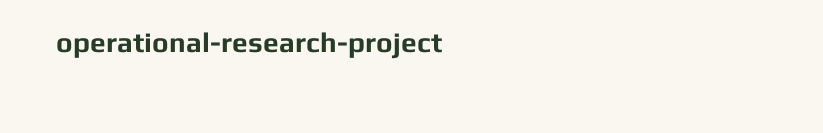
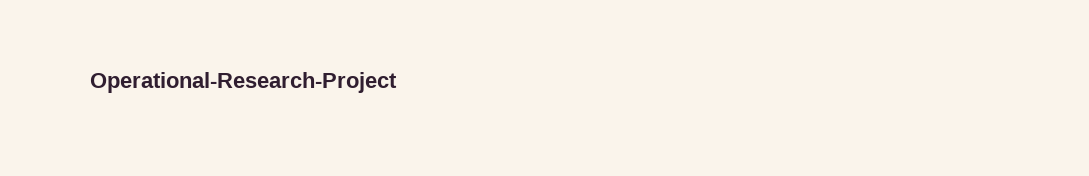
- operational-research-project
+ Operational-Research-Project

